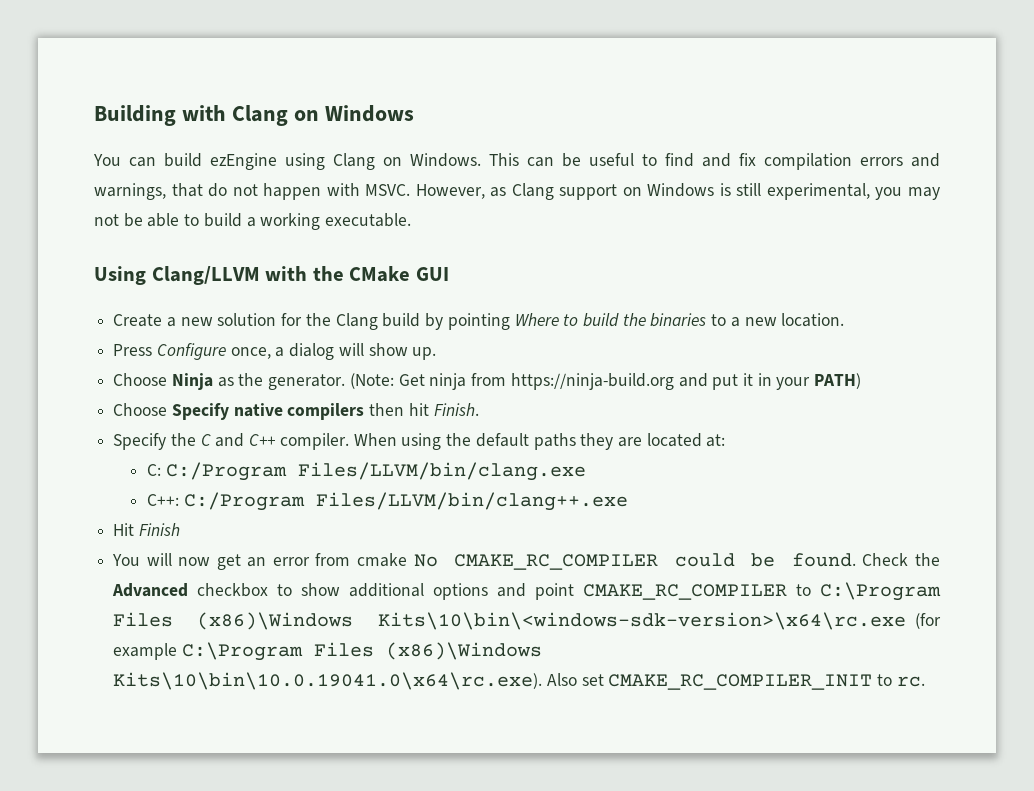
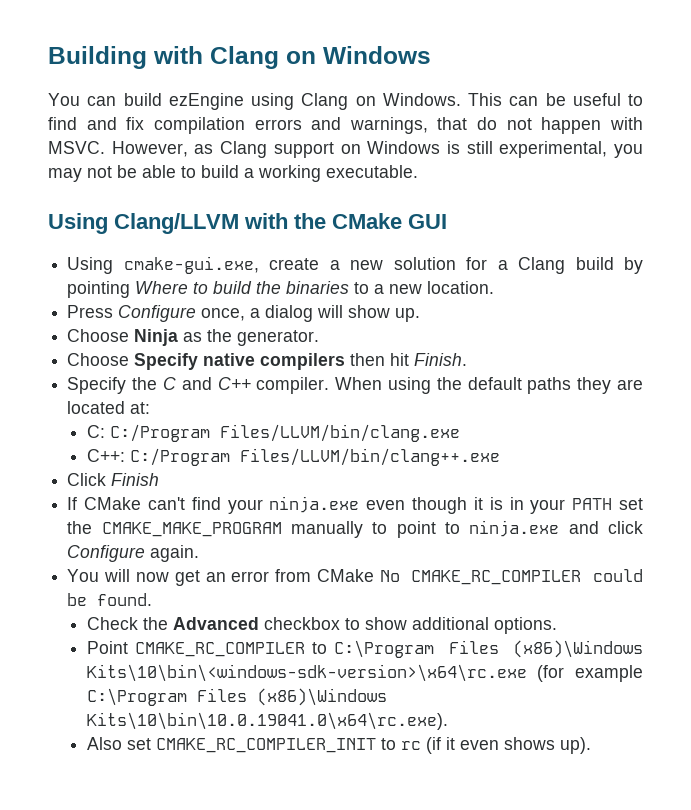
- Create a new solution for the Clang build by pointing Where to build the binaries to a new location.
+ Using cmake-gui.exe, create a new solution for a Clang build by pointing Where to build the binaries to a new location.
- (Note: Get ninja from https://ninja-build.org and put it in your PATH)
- Hit Finish
+ Click Finish
+ If CMake can't find your ninja.exe even though it is in your PATH set the CMAKE_MAKE_PROGRAM manually to point to ninja.exe and click Configure again.
- You will now get an error from cmake No CMAKE_RC_COMPILER could be found. Check the Advanced checkbox to show additional options and point CMAKE_RC_COMPILER to C:\Program Files (x86)\Windows Kits\10\bin\<windows-sdk-version>\x64\rc.exe (for example C:\Program Files (x86)\Windows Kits\10\bin\10.0.19041.0\x64\rc.exe). Also set CMAKE_RC_COMPILER_INIT to rc.
+ You will now get an error from CMake No CMAKE_RC_COMPILER could be found.
+ Check the Advanced checkbox to show additional options.
+ Point CMAKE_RC_COMPILER to C:\Program Files (x86)\Windows Kits\10\bin\<windows-sdk-version>\x64\rc.exe (for example C:\Program Files (x86)\Windows Kits\10\bin\10.0.19041.0\x64\rc.exe).
+ Also set CMAKE_RC_COMPILER_INIT to rc (if it even shows up).

